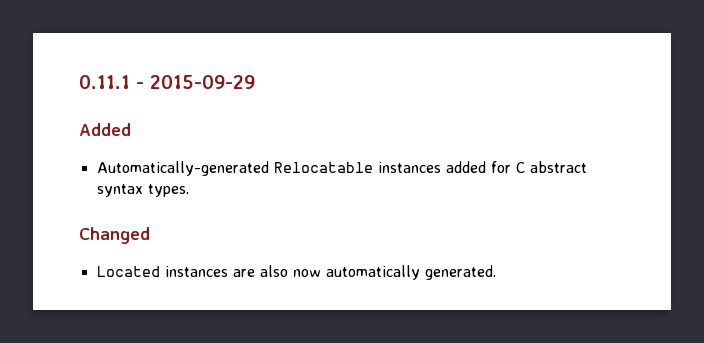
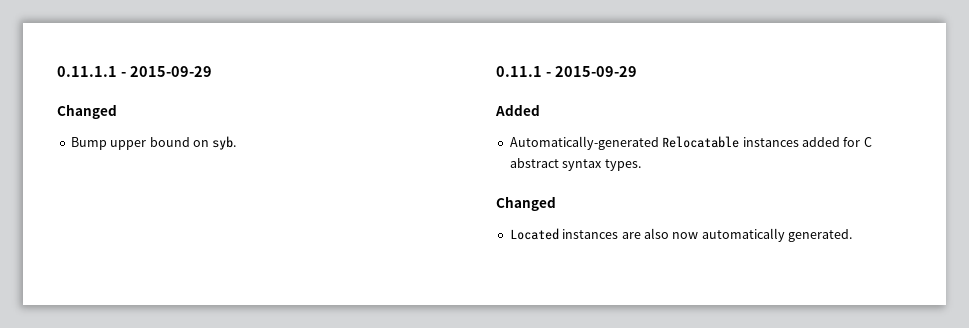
+ 0.11.1.1 - 2015-09-29
+ Changed
+ Bump upper bound on syb.

